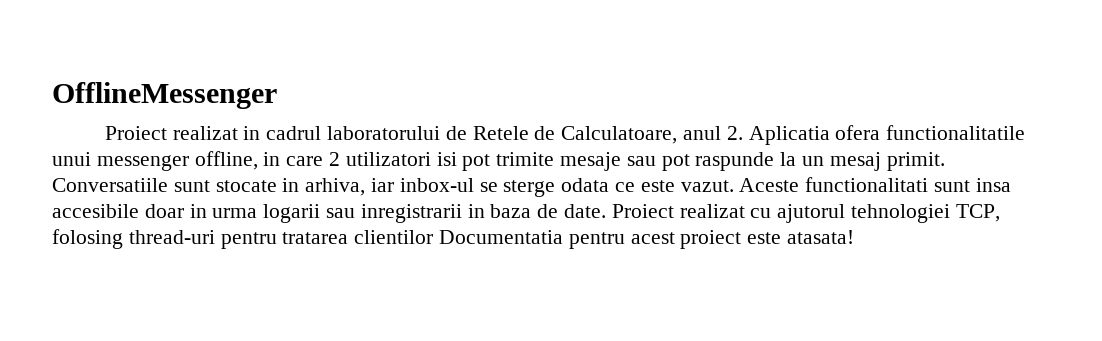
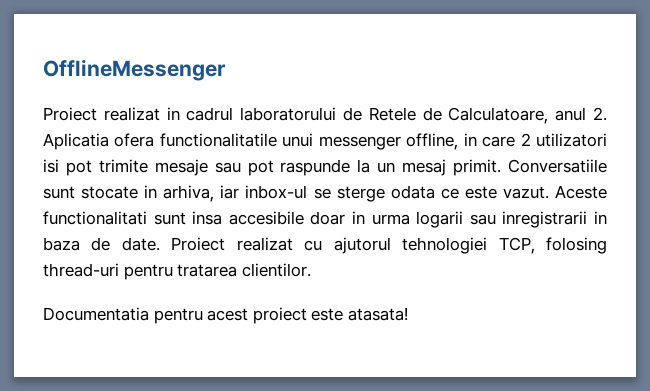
- Proiect realizat cu ajutorul tehnologiei TCP, folosing thread-uri pentru tratarea clientilor Documentatia pentru acest proiect este atasata!
+ Proiect realizat cu ajutorul tehnologiei TCP, folosing thread-uri pentru tratarea clientilor.
+ Documentatia pentru acest proiect este atasata!

